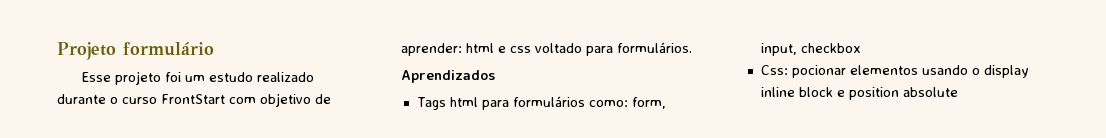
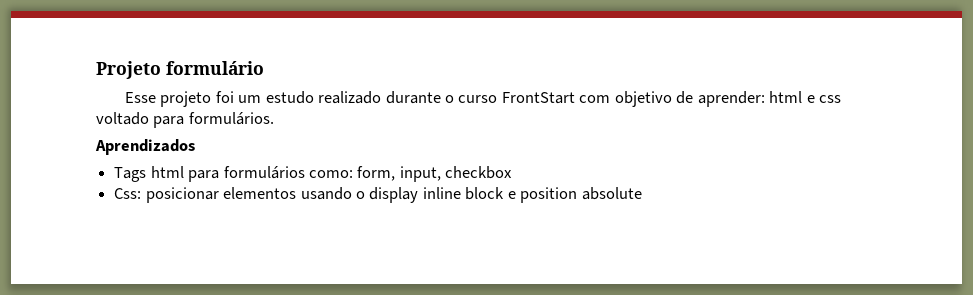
- Css: pocionar elementos usando o display inline block e position absolute
+ Css: posicionar elementos usando o display inline block e position absolute

